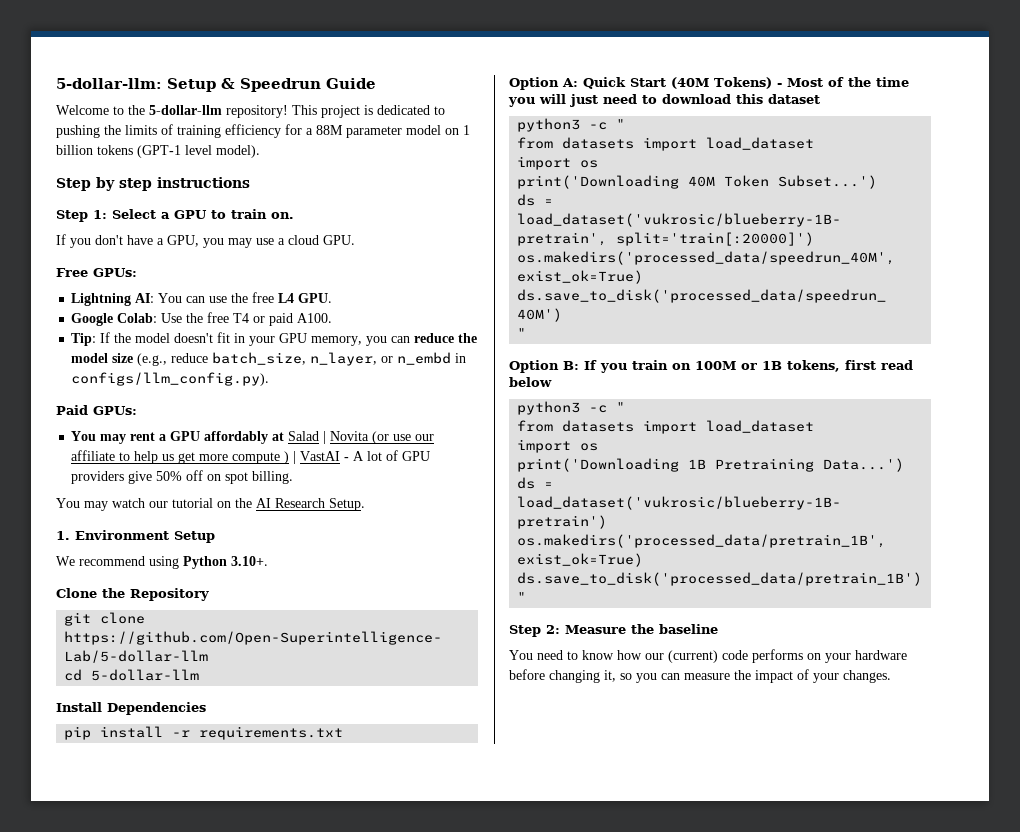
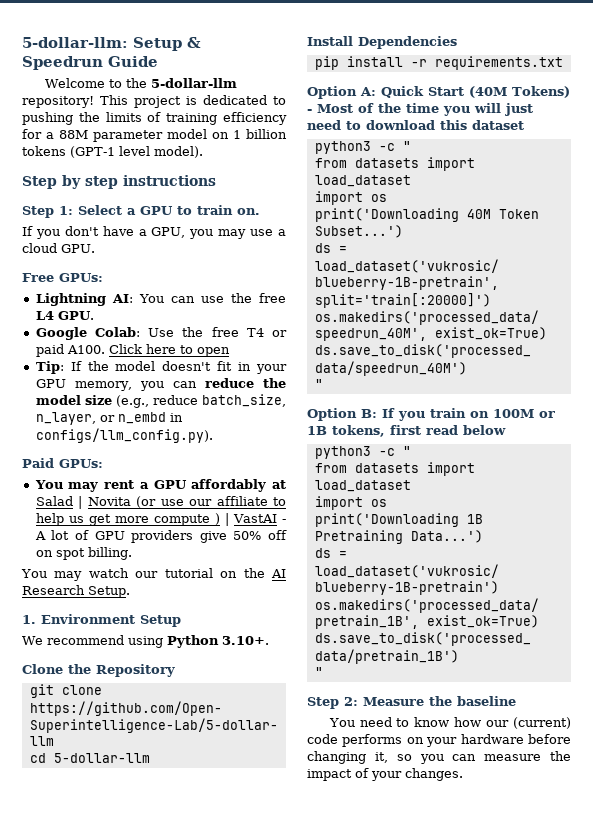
+ Click here to open

